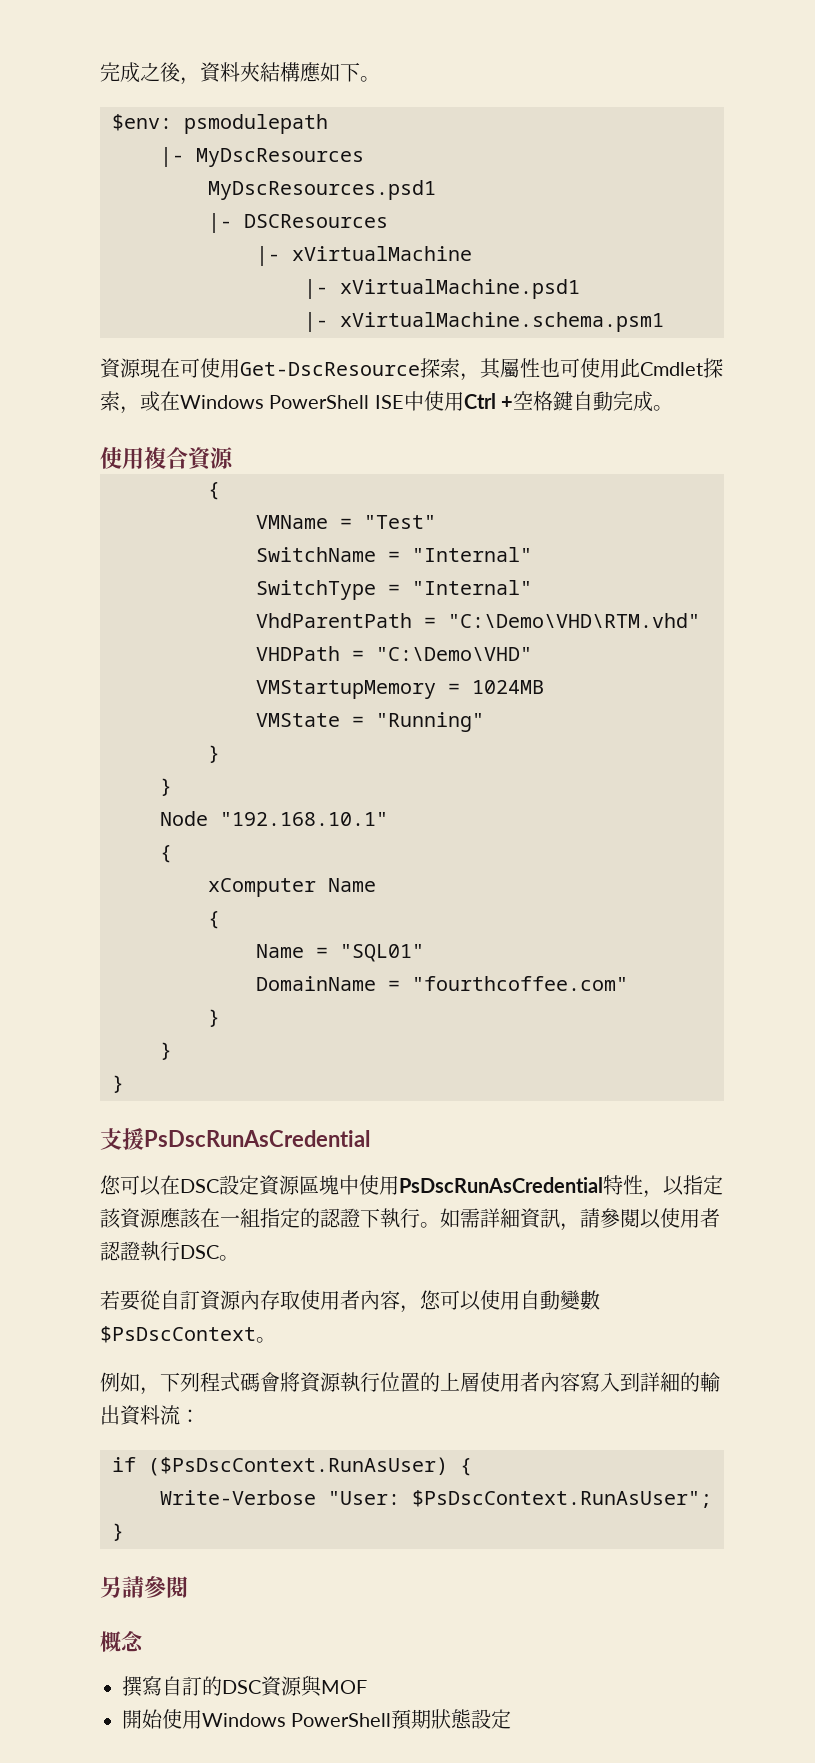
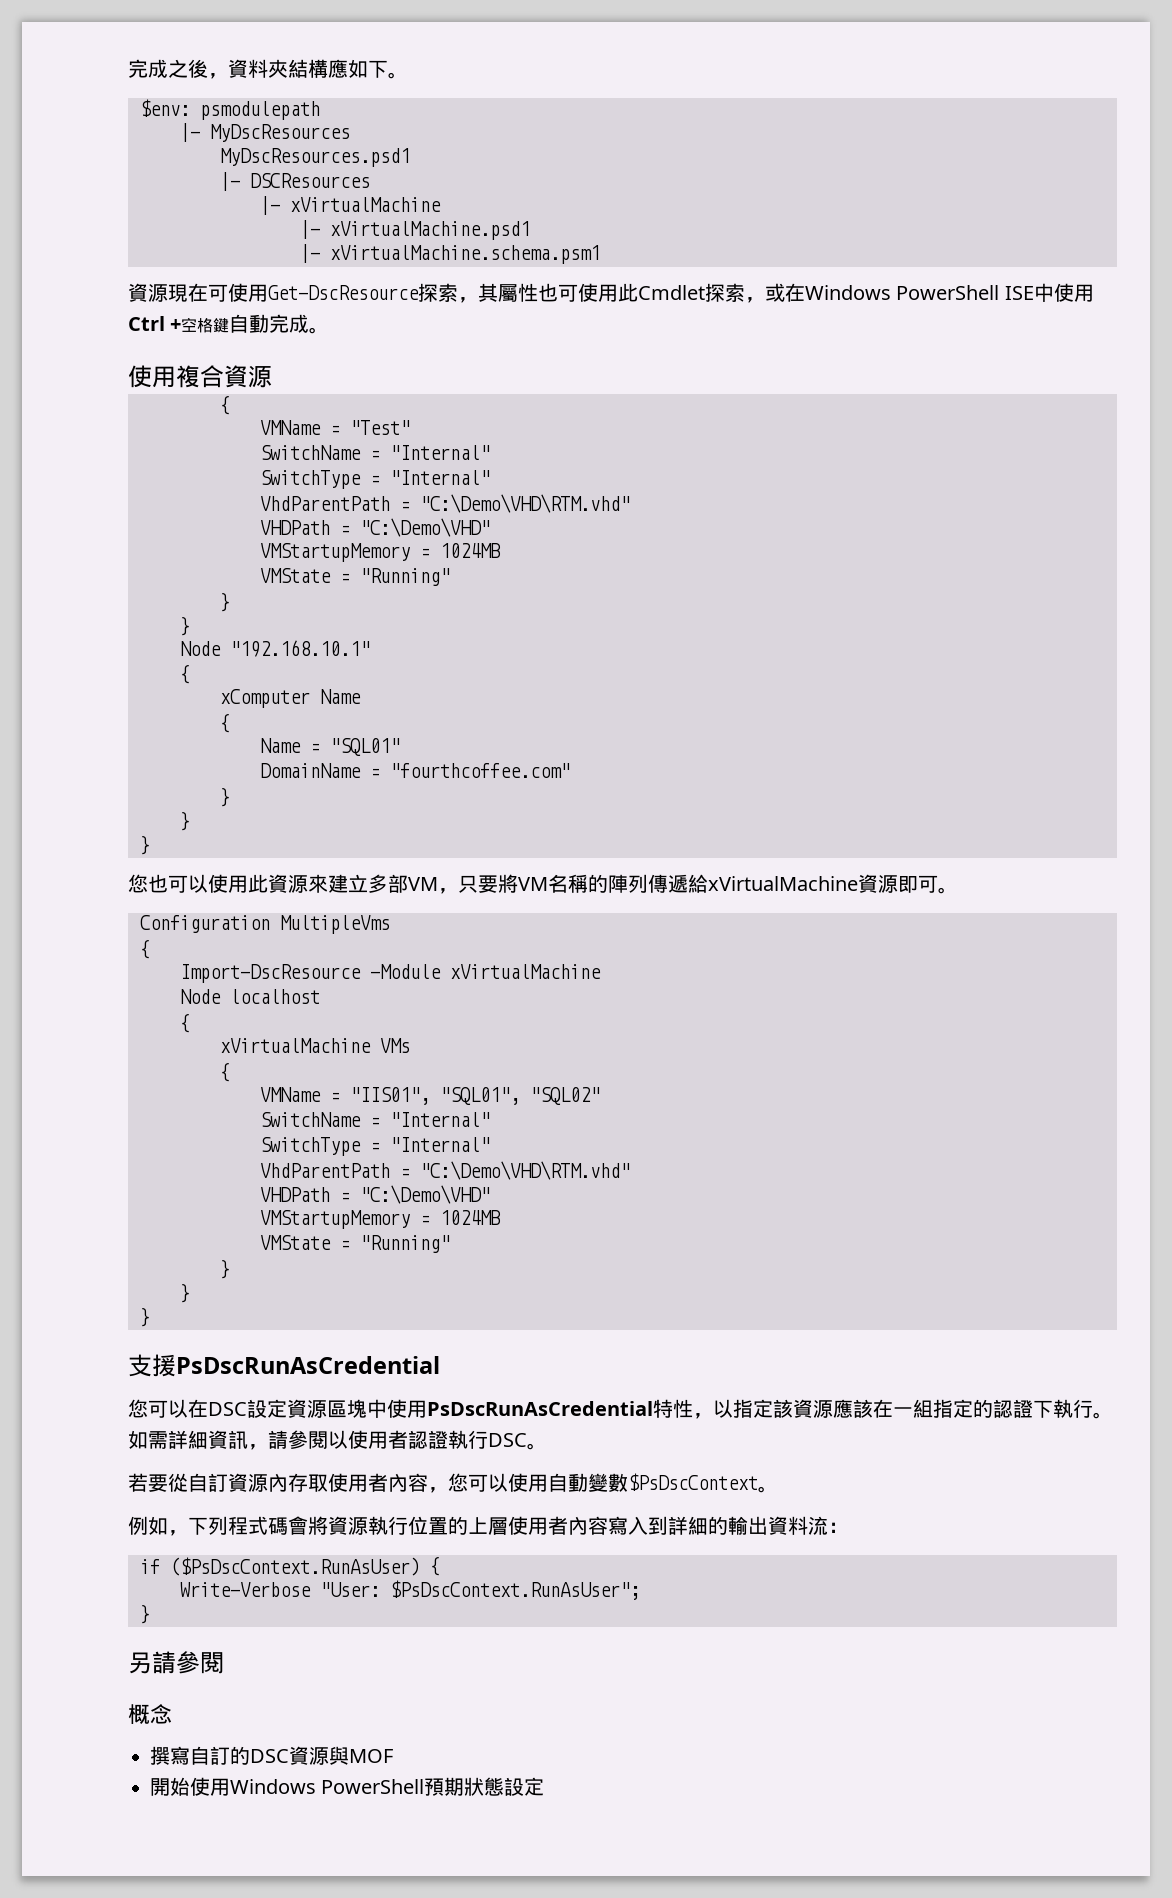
+ 您也可以使用此資源來建立多部VM，只要將VM名稱的陣列傳遞給xVirtualMachine資源即可。
+ Configuration MultipleVms
+ {
+ Import-DscResource -Module xVirtualMachine
+ Node localhost
+ {
+ xVirtualMachine VMs
+ {
+ VMName = "IIS01", "SQL01", "SQL02"
+ SwitchName = "Internal"
+ SwitchType = "Internal"
+ VhdParentPath = "C:\Demo\VHD\RTM.vhd"
+ VHDPath = "C:\Demo\VHD"
+ VMStartupMemory = 1024MB
+ VMState = "Running"
+ }
+ }
+ }

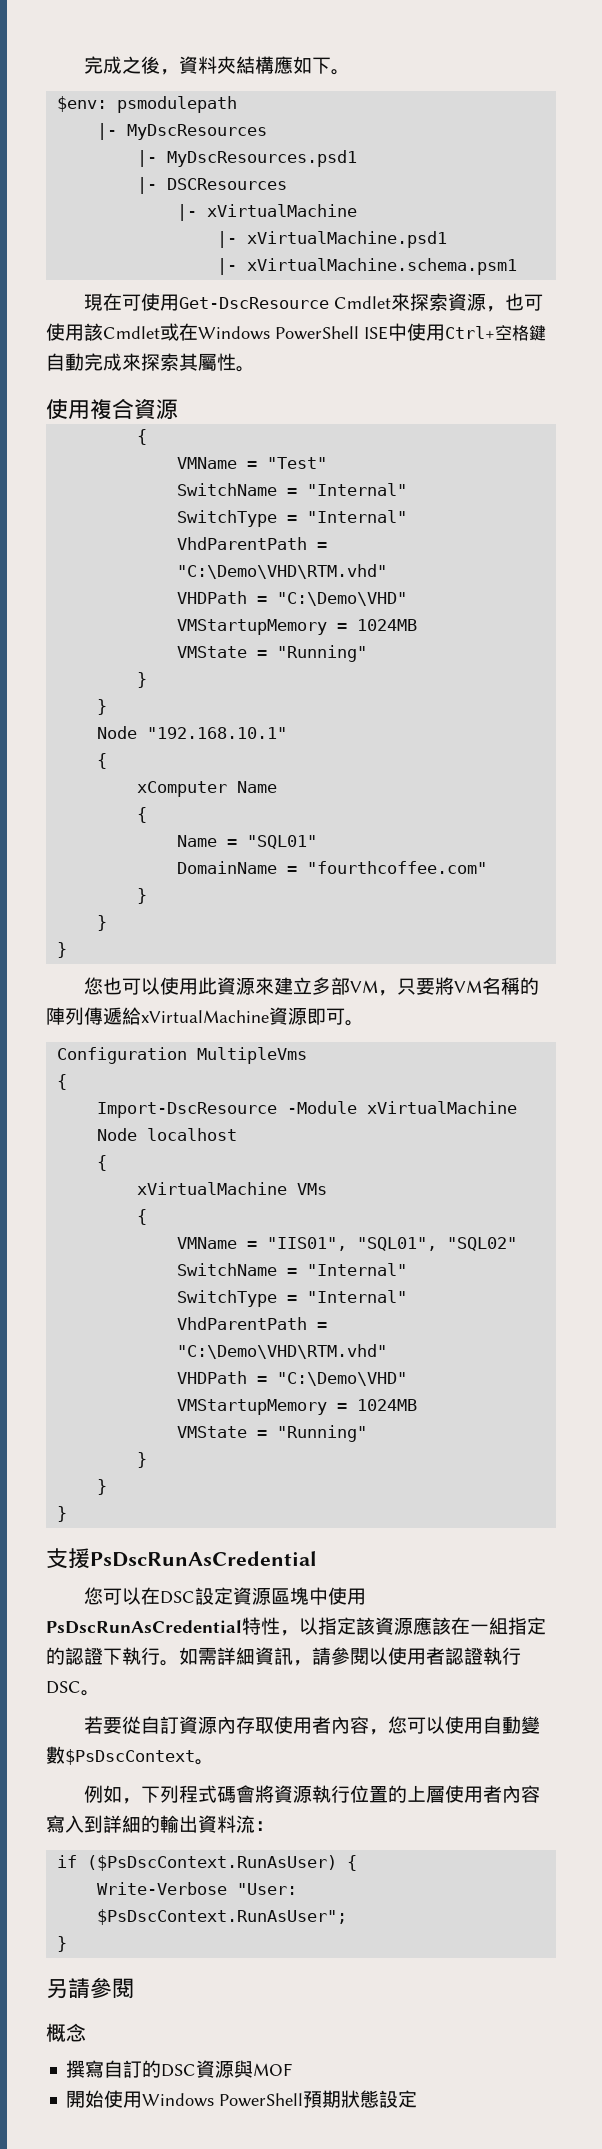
- MyDscResources.psd1
+ |- MyDscResources.psd1
- 資源現在可使用Get-DscResource探索，其屬性也可使用此Cmdlet探索，或在Windows PowerShell ISE中使用Ctrl +空格鍵自動完成。
+ 現在可使用Get-DscResource Cmdlet來探索資源，也可使用該Cmdlet或在Windows PowerShell ISE中使用Ctrl+空格鍵自動完成來探索其屬性。

